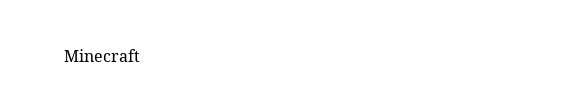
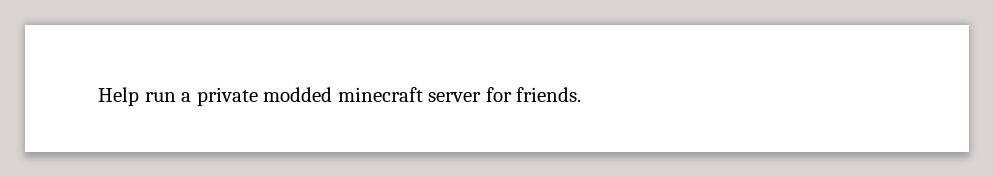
- Minecraft
+ Help run a private modded minecraft server for friends.

